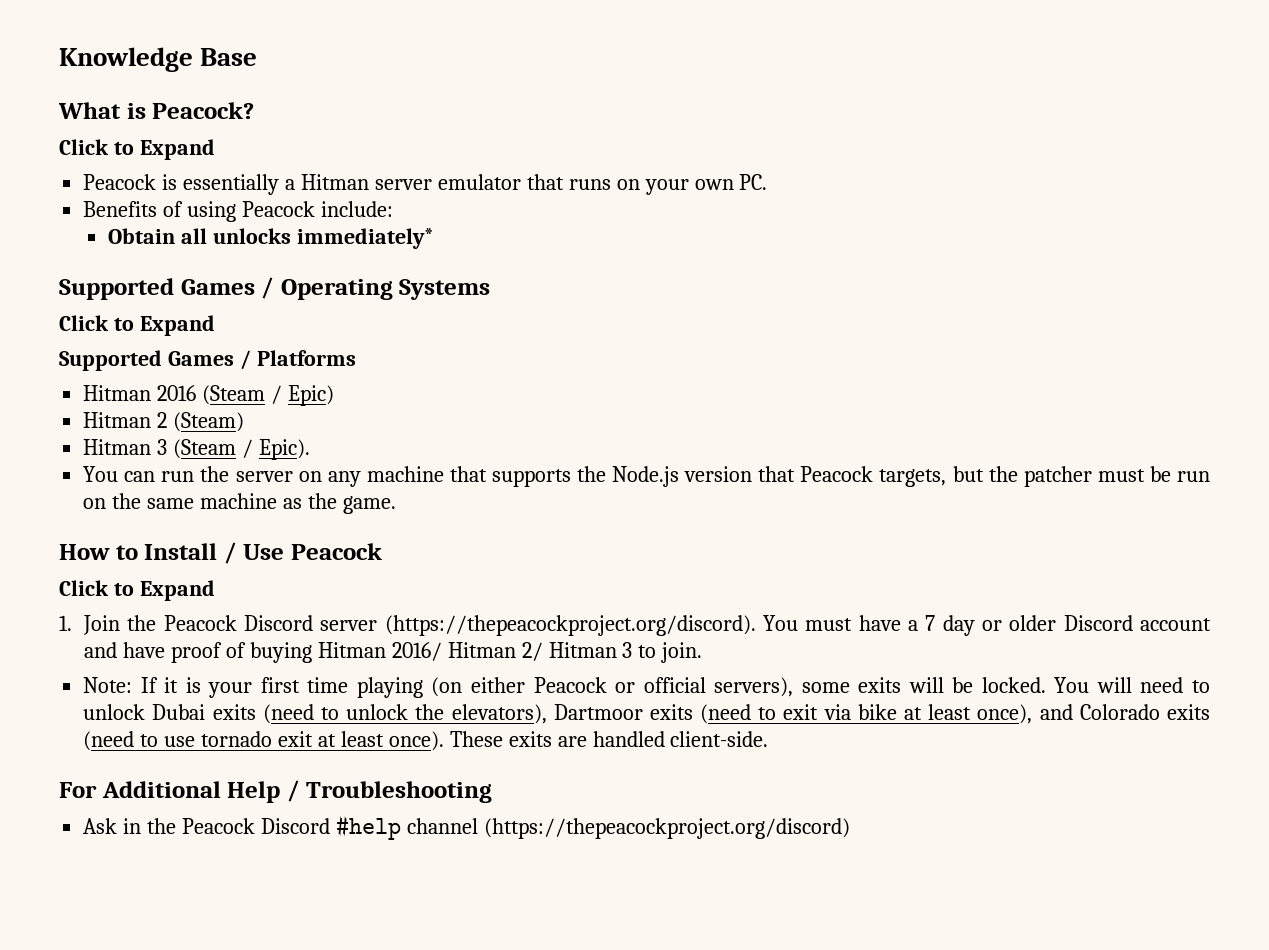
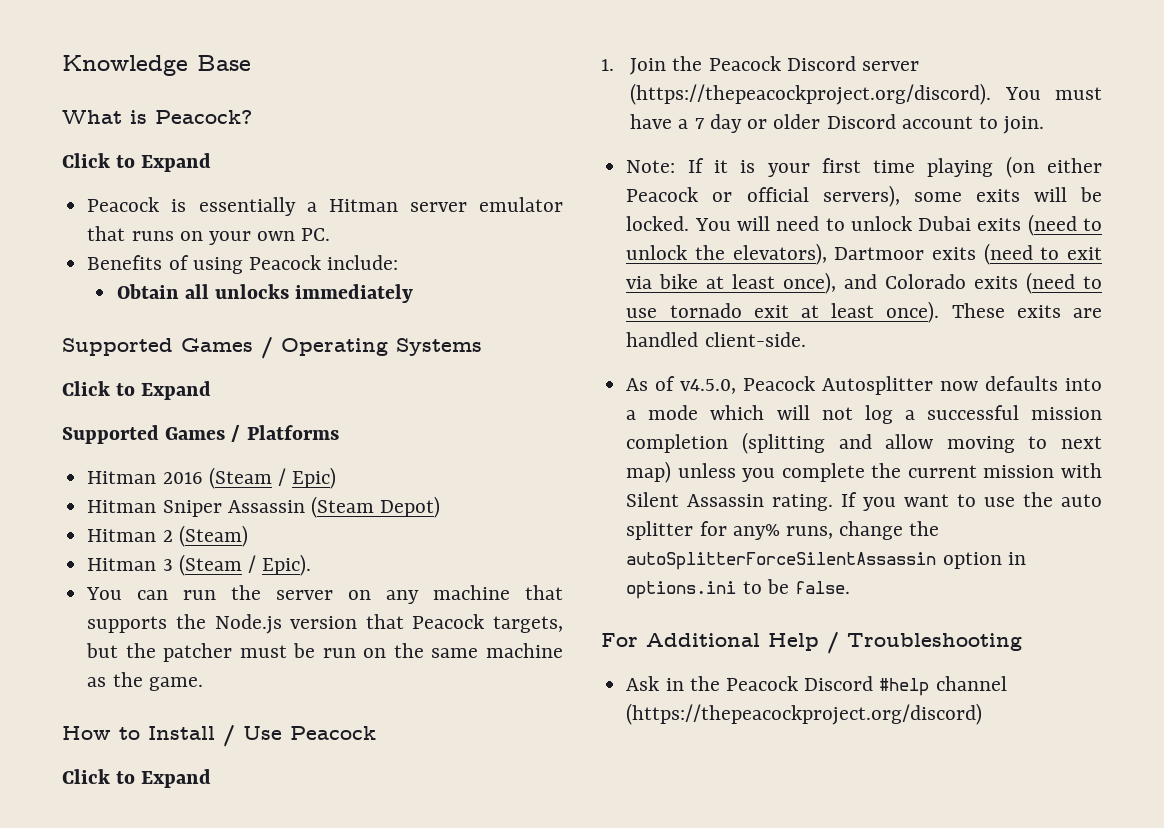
- Obtain all unlocks immediately*
+ Obtain all unlocks immediately
+ Hitman Sniper Assassin (Steam Depot)
- 1. Join the Peacock Discord server (https://thepeacockproject.org/discord). You must have a 7 day or older Discord account and have proof of buying Hitman 2016/ Hitman 2/ Hitman 3 to join.
+ 1. Join the Peacock Discord server (https://thepeacockproject.org/discord). You must have a 7 day or older Discord account to join.
+ As of v4.5.0, Peacock Autosplitter now defaults into a mode which will not log a successful mission completion (splitting and allow moving to next map) unless you complete the current mission with Silent Assassin rating. If you want to use the auto splitter for any% runs, change the autoSplitterForceSilentAssassin option in options.ini to be false.

